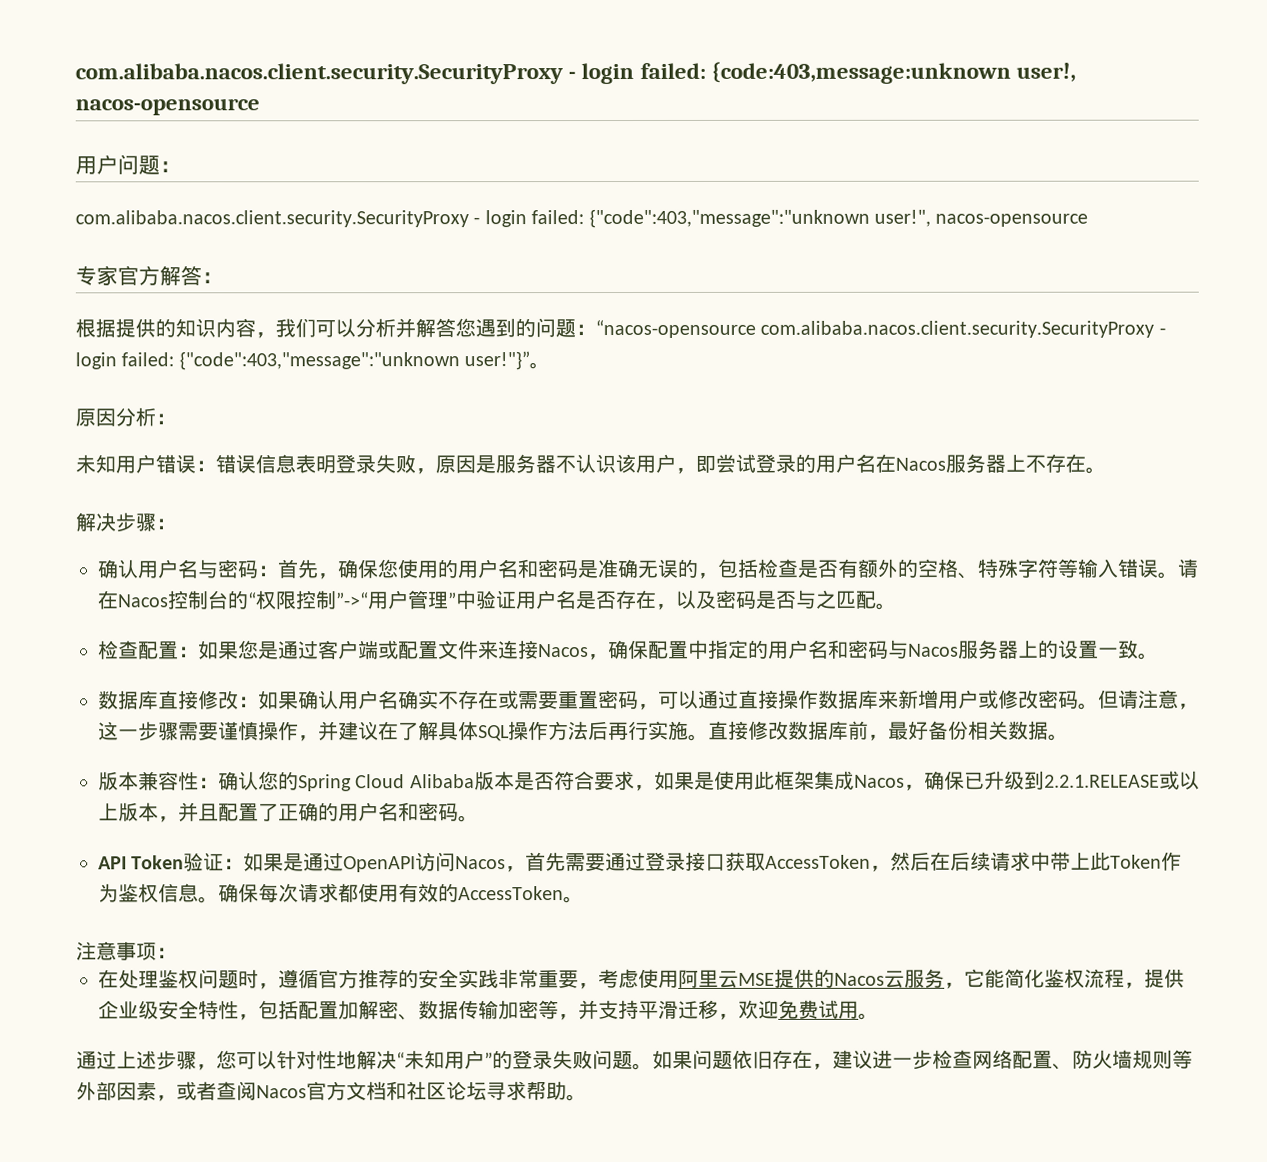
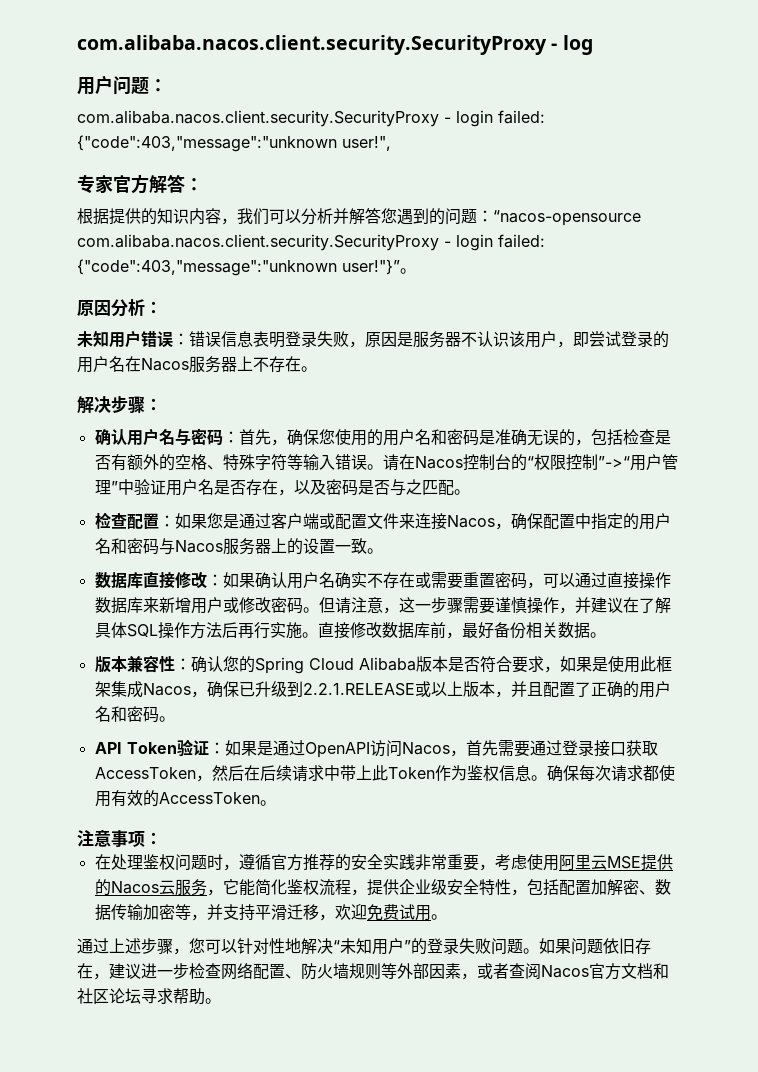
- com.alibaba.nacos.client.security.SecurityProxy - login failed: {code:403,message:unknown user!, nacos-opensource
+ com.alibaba.nacos.client.security.SecurityProxy - log
- com.alibaba.nacos.client.security.SecurityProxy - login failed: {"code":403,"message":"unknown user!", nacos-opensource
+ com.alibaba.nacos.client.security.SecurityProxy - login failed: {"code":403,"message":"unknown user!",

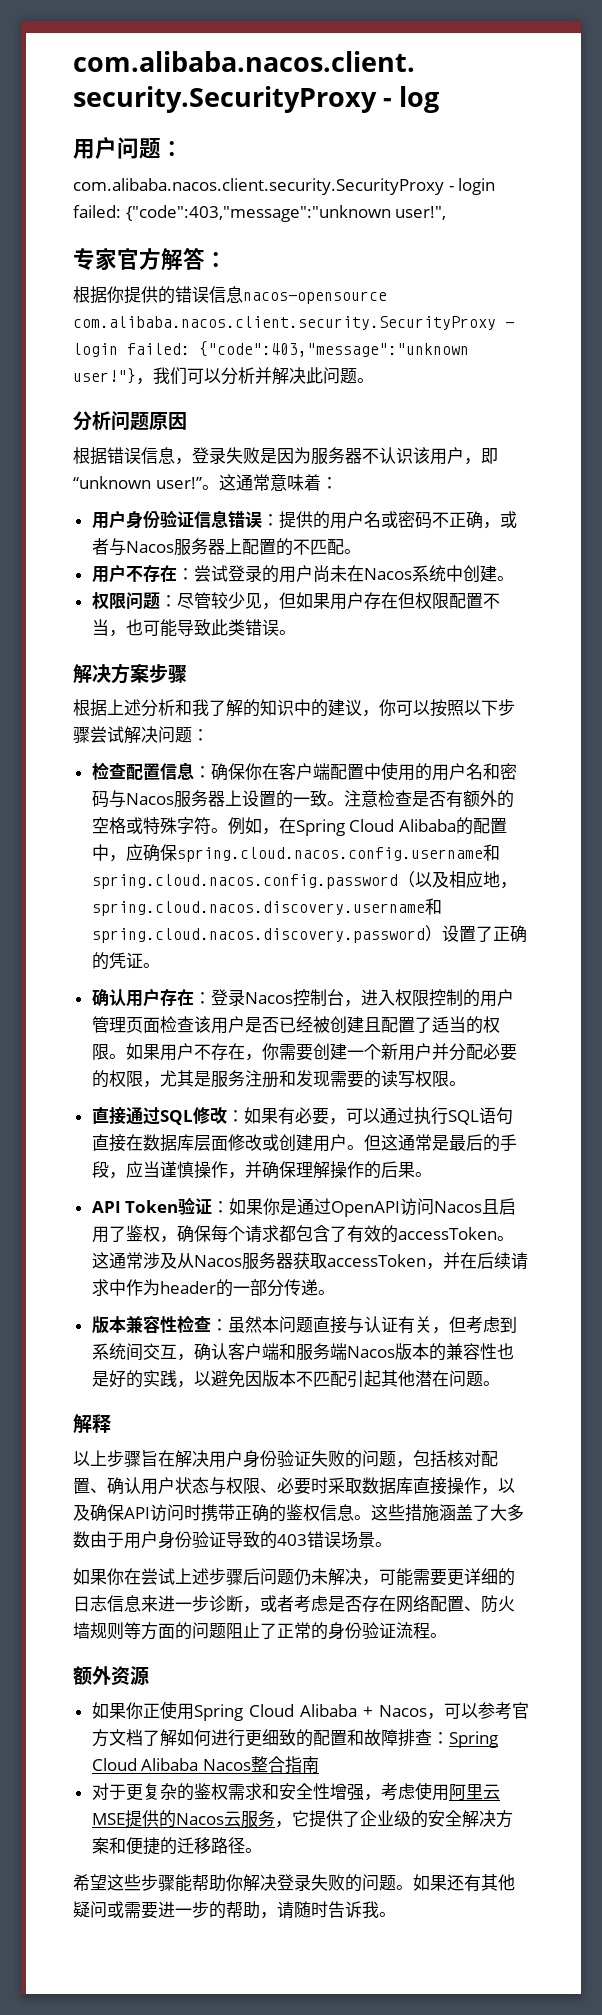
- 根据提供的知识内容，我们可以分析并解答您遇到的问题：“nacos-opensource com.alibaba.nacos.client.security.SecurityProxy - login failed: {"code":403,"message":"unknown user!"}”。
- 原因分析：
- 未知用户错误：错误信息表明登录失败，原因是服务器不认识该用户，即尝试登录的用户名在Nacos服务器上不存在。
+ 根据你提供的错误信息nacos-opensource com.alibaba.nacos.client.security.SecurityProxy - login failed: {"code":403,"message":"unknown user!"}，我们可以分析并解决此问题。
+ 分析问题原因
+ 根据错误信息，登录失败是因为服务器不认识该用户，即“unknown user!”。这通常意味着：
+ 用户身份验证信息错误：提供的用户名或密码不正确，或者与Nacos服务器上配置的不匹配。
+ 用户不存在：尝试登录的用户尚未在Nacos系统中创建。
+ 权限问题：尽管较少见，但如果用户存在但权限配置不当，也可能导致此类错误。
- 解决步骤：
- 确认用户名与密码：首先，确保您使用的用户名和密码是准确无误的，包括检查是否有额外的空格、特殊字符等输入错误。请在Nacos控制台的“权限控制”->“用户管理”中验证用户名是否存在，以及密码是否与之匹配。
- 检查配置：如果您是通过客户端或配置文件来连接Nacos，确保配置中指定的用户名和密码与Nacos服务器上的设置一致。
- 数据库直接修改：如果确认用户名确实不存在或需要重置密码，可以通过直接操作数据库来新增用户或修改密码。但请注意，这一步骤需要谨慎操作，并建议在了解具体SQL操作方法后再行实施。直接修改数据库前，最好备份相关数据。
- 版本兼容性：确认您的Spring Cloud Alibaba版本是否符合要求，如果是使用此框架集成Nacos，确保已升级到2.2.1.RELEASE或以上版本，并且配置了正确的用户名和密码。
+ 解决方案步骤
+ 根据上述分析和我了解的知识中的建议，你可以按照以下步骤尝试解决问题：
+ 检查配置信息：确保你在客户端配置中使用的用户名和密码与Nacos服务器上设置的一致。注意检查是否有额外的空格或特殊字符。例如，在Spring Cloud Alibaba的配置中，应确保spring.cloud.nacos.config.username和spring.cloud.nacos.config.password（以及相应地，spring.cloud.nacos.discovery.username和spring.cloud.nacos.discovery.password）设置了正确的凭证。
+ 确认用户存在：登录Nacos控制台，进入权限控制的用户管理页面检查该用户是否已经被创建且配置了适当的权限。如果用户不存在，你需要创建一个新用户并分配必要的权限，尤其是服务注册和发现需要的读写权限。
+ 直接通过SQL修改：如果有必要，可以通过执行SQL语句直接在数据库层面修改或创建用户。但这通常是最后的手段，应当谨慎操作，并确保理解操作的后果。
- API Token验证：如果是通过OpenAPI访问Nacos，首先需要通过登录接口获取AccessToken，然后在后续请求中带上此Token作为鉴权信息。确保每次请求都使用有效的AccessToken。
- 注意事项：
- 在处理鉴权问题时，遵循官方推荐的安全实践非常重要，考虑使用阿里云MSE提供的Nacos云服务，它能简化鉴权流程，提供企业级安全特性，包括配置加解密、数据传输加密等，并支持平滑迁移，欢迎免费试用。
- 通过上述步骤，您可以针对性地解决“未知用户”的登录失败问题。
+ API Token验证：如果你是通过OpenAPI访问Nacos且启用了鉴权，确保每个请求都包含了有效的accessToken。这通常涉及从Nacos服务器获取accessToken，并在后续请求中作为header的一部分传递。
+ 版本兼容性检查：虽然本问题直接与认证有关，但考虑到系统间交互，确认客户端和服务端Nacos版本的兼容性也是好的实践，以避免因版本不匹配引起其他潜在问题。
+ 解释
+ 以上步骤旨在解决用户身份验证失败的问题，包括核对配置、确认用户状态与权限、必要时采取数据库直接操作，以及确保API访问时携带正确的鉴权信息。这些措施涵盖了大多数由于用户身份验证导致的403错误场景。
+ 如果你在尝试上述步骤后问题仍未解决，可能需要更详细的日志信息来进一步诊断，或者考虑是否存在网络配置、防火墙规则等方面的问题阻止了正常的身份验证流程。
+ 额外资源
+ 如果你正使用Spring Cloud Alibaba + Nacos，可以参考官方文档了解如何进行更细致的配置和故障排查：Spring Cloud Alibaba Nacos整合指南
+ 对于更复杂的鉴权需求和安全性增强，考虑使用阿里云MSE提供的Nacos云服务，它提供了企业级的安全解决方案和便捷的迁移路径。
+ 希望这些步骤能帮助你解决登录失败的问题。
- 如果问题依旧存在，建议进一步检查网络配置、防火墙规则等外部因素，或者查阅Nacos官方文档和社区论坛寻求帮助。
+ 如果还有其他疑问或需要进一步的帮助，请随时告诉我。

